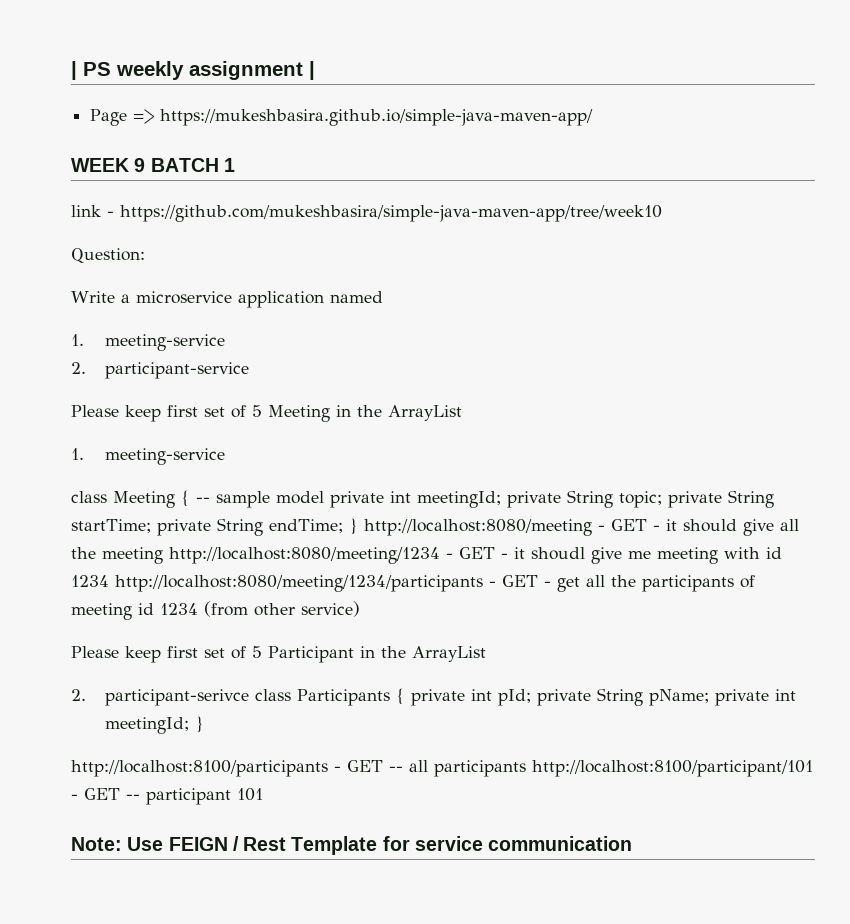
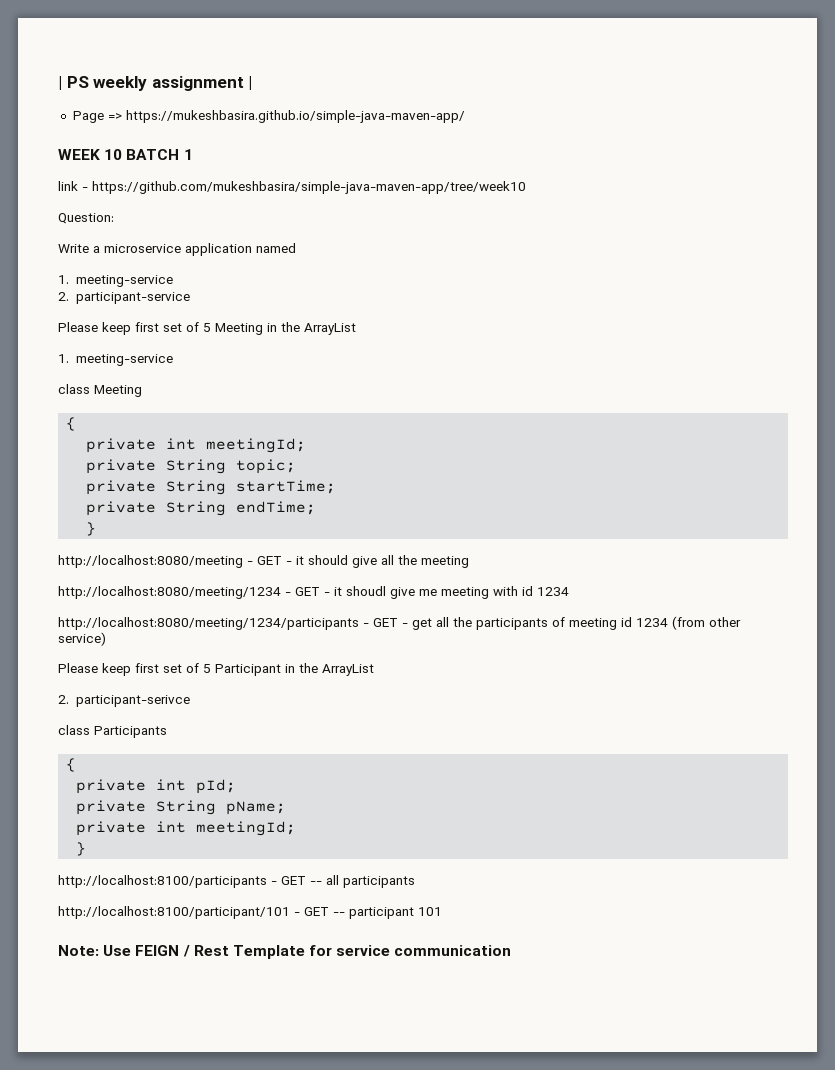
- WEEK 9 BATCH 1
+ WEEK 10 BATCH 1
- class Meeting { -- sample model private int meetingId; private String topic; private String startTime; private String endTime; } http://localhost:8080/meeting - GET - it should give all the meeting http://localhost:8080/meeting/1234 - GET - it shoudl give me meeting with id 1234 http://localhost:8080/meeting/1234/participants - GET - get all the participants of meeting id 1234 (from other service)
+ class Meeting
+ {
+ private int meetingId;
+ private String topic;
+ private String startTime;
+ private String endTime;
+ }
+ http://localhost:8080/meeting - GET - it should give all the meeting
+ http://localhost:8080/meeting/1234 - GET - it shoudl give me meeting with id 1234
+ http://localhost:8080/meeting/1234/participants - GET - get all the participants of meeting id 1234 (from other service)
- 2. participant-serivce class Participants { private int pId; private String pName; private int meetingId; }
+ 2. participant-serivce
+ class Participants
+ {
+ private int pId;
+ private String pName;
+ private int meetingId;
+ }
- http://localhost:8100/participants - GET -- all participants http://localhost:8100/participant/101 - GET -- participant 101
+ http://localhost:8100/participants - GET -- all participants
+ http://localhost:8100/participant/101 - GET -- participant 101

